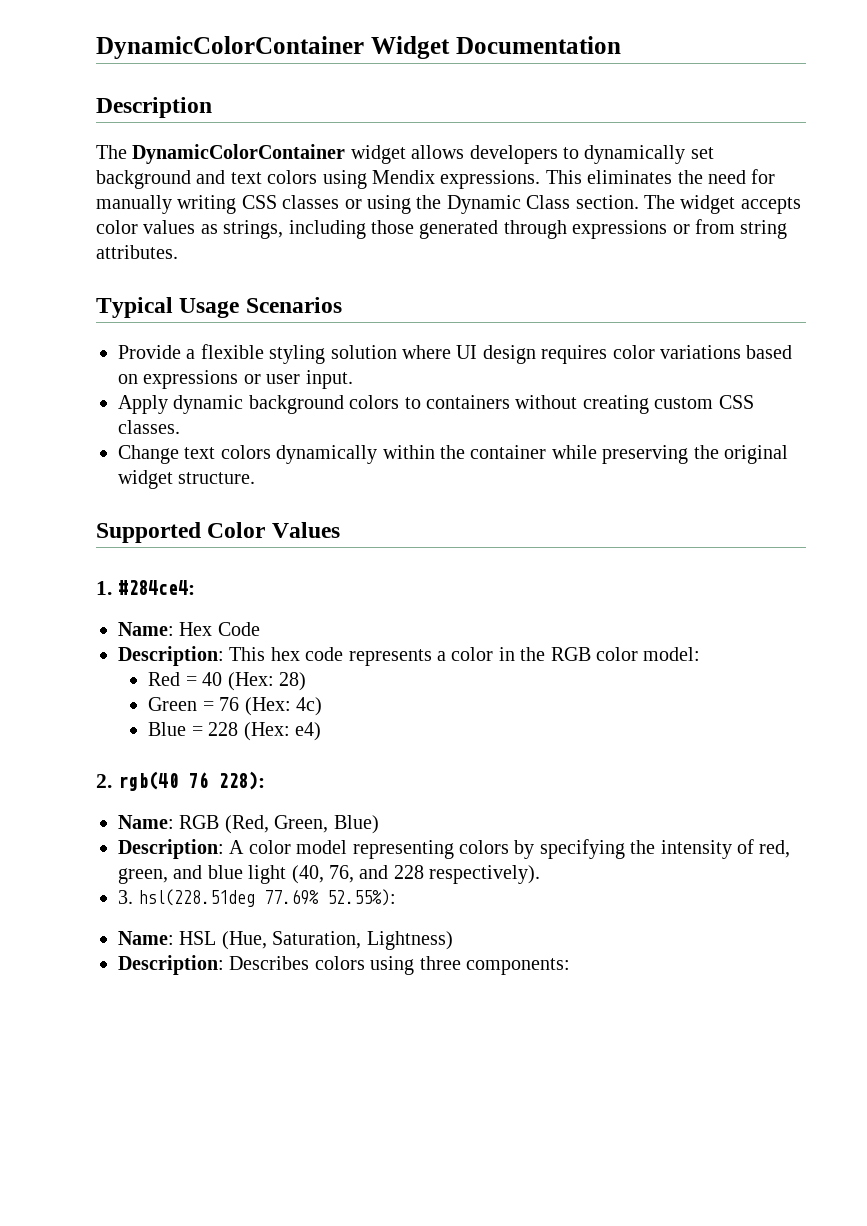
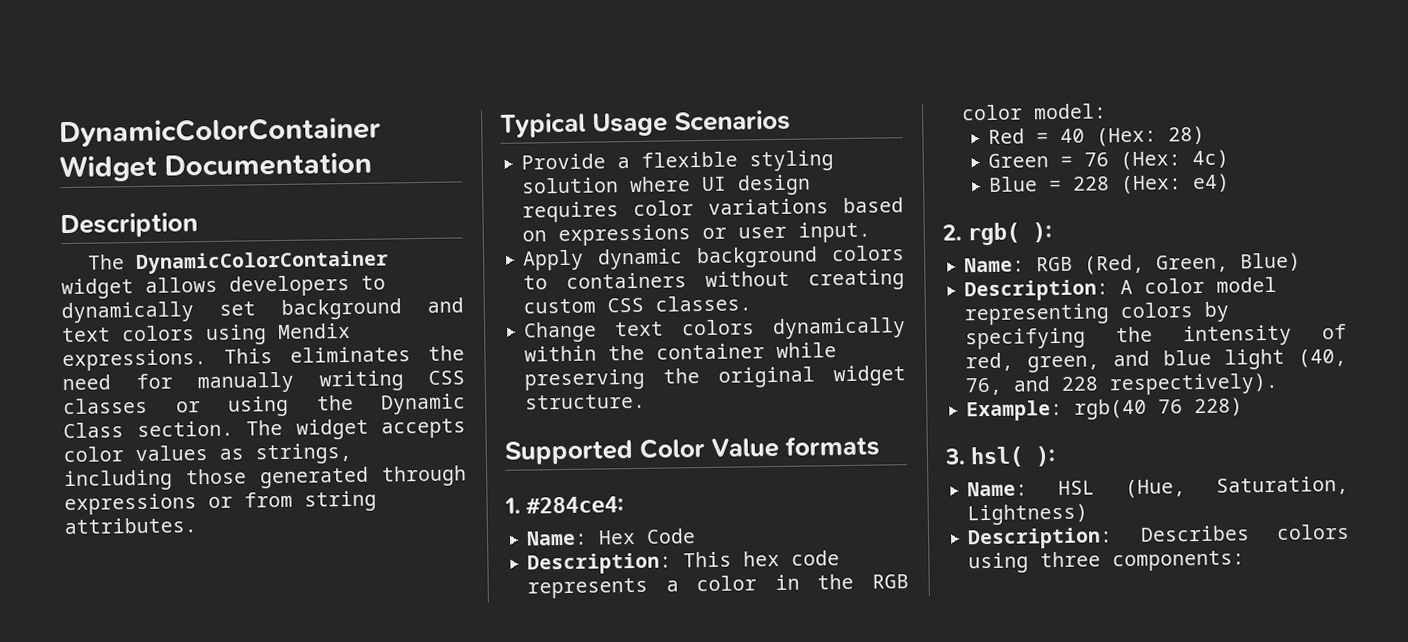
- Supported Color Values
+ Supported Color Value formats
- 2. rgb(40 76 228):
+ 2. rgb( ):
- 3. hsl(228.51deg 77.69% 52.55%):
+ Example: rgb(40 76 228)
+ 3. hsl( ):

